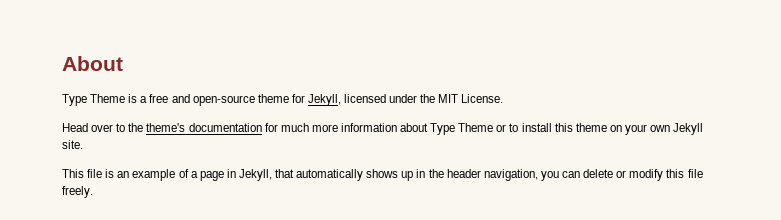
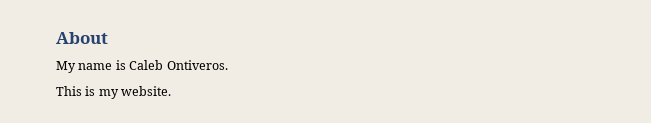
- Type Theme is a free and open-source theme for Jekyll, licensed under the MIT License.
- Head over to the theme's documentation for much more information about Type Theme or to install this theme on your own Jekyll site.
- This file is an example of a page in Jekyll, that automatically shows up in the header navigation, you can delete or modify this file freely.
+ My name is Caleb Ontiveros.
+ This is my website.

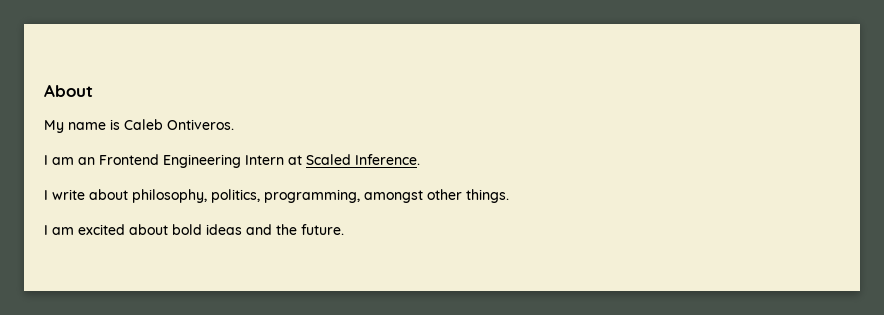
- This is my website.
+ I am an Frontend Engineering Intern at Scaled Inference.
+ I write about philosophy, politics, programming, amongst other things.
+ I am excited about bold ideas and the future.

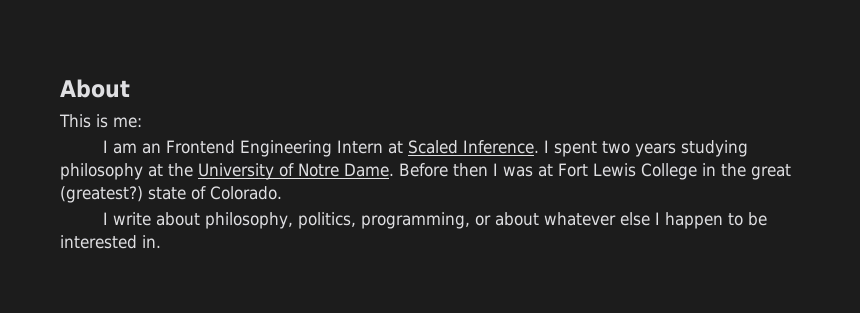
- My name is Caleb Ontiveros.
+ This is me:
+ I spent two years studying philosophy at the University of Notre Dame. Before then I was at Fort Lewis College in the great (greatest?) state of Colorado.
- I write about philosophy, politics, programming, amongst other things.
- I am excited about bold ideas and the future.
+ I write about philosophy, politics, programming, or about whatever else I happen to be interested in.

